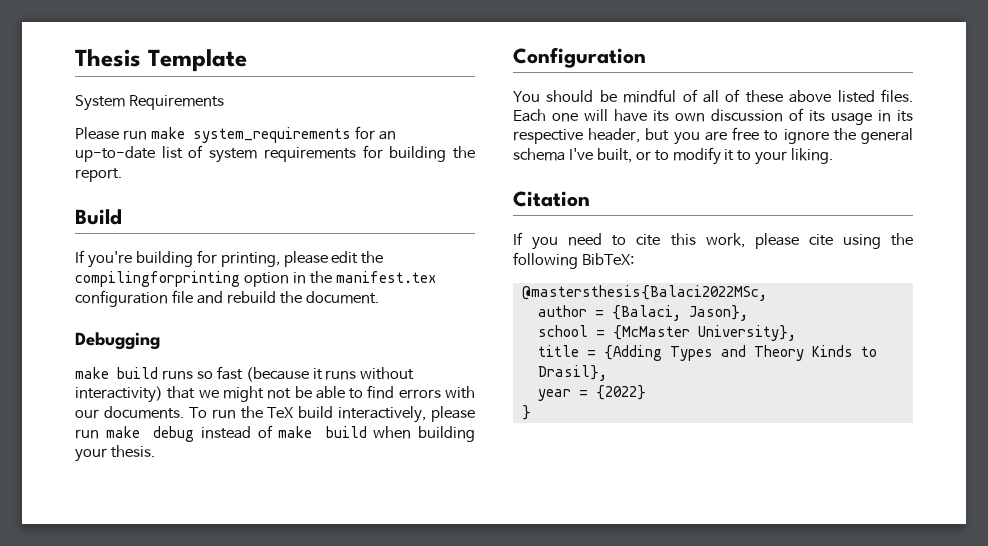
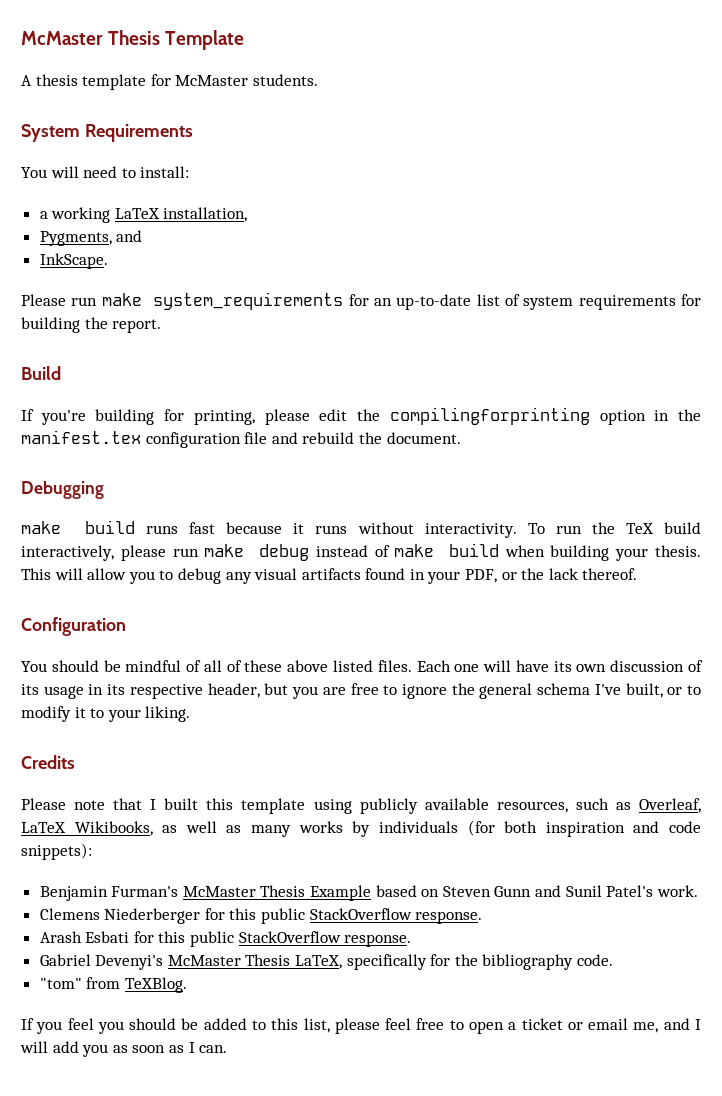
- Thesis Template
+ McMaster Thesis Template
+ A thesis template for McMaster students.
  System Requirements
+ You will need to install:
+ a working LaTeX installation,
+ Pygments, and
+ InkScape.
- make build runs so fast (because it runs without interactivity) that we might not be able to find errors with our documents.
+ make build runs fast because it runs without interactivity.
+ This will allow you to debug any visual artifacts found in your PDF, or the lack thereof.
- Citation
- If you need to cite this work, please cite using the following BibTeX:
- @mastersthesis{Balaci2022MSc,
- author = {Balaci, Jason},
- school = {McMaster University},
- title = {Adding Types and Theory Kinds to Drasil},
- year = {2022}
- }
+ Credits
+ Please note that I built this template using publicly available resources, such as Overleaf, LaTeX Wikibooks, as well as many works by individuals (for both inspiration and code snippets):
+ Benjamin Furman's McMaster Thesis Example based on Steven Gunn and Sunil Patel's work.
+ Clemens Niederberger for this public StackOverflow response.
+ Arash Esbati for this public StackOverflow response.
+ Gabriel Devenyi's McMaster Thesis LaTeX, specifically for the bibliography code.
+ "tom" from TeXBlog.
+ If you feel you should be added to this list, please feel free to open a ticket or email me, and I will add you as soon as I can.

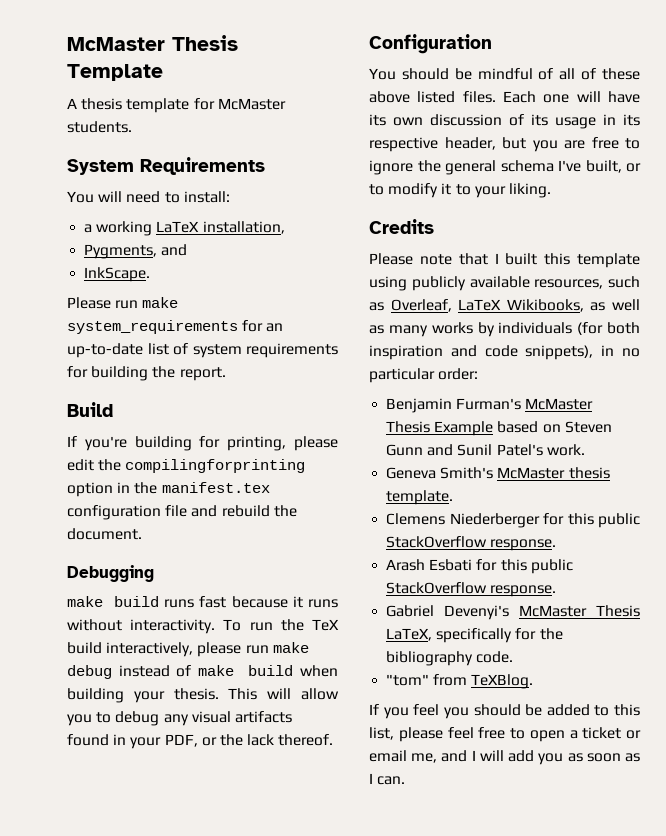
- Please note that I built this template using publicly available resources, such as Overleaf, LaTeX Wikibooks, as well as many works by individuals (for both inspiration and code snippets):
+ Please note that I built this template using publicly available resources, such as Overleaf, LaTeX Wikibooks, as well as many works by individuals (for both inspiration and code snippets), in no particular order:
+ Geneva Smith's McMaster thesis template.

